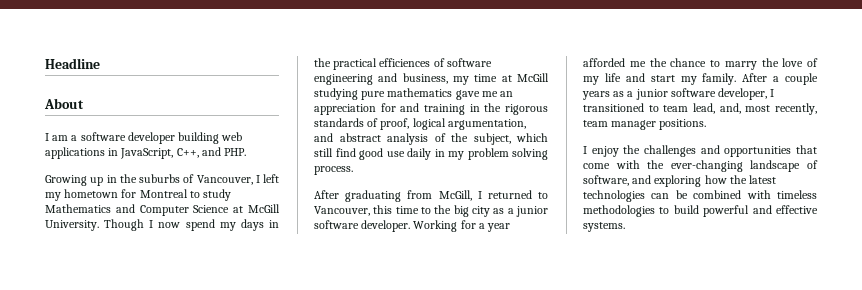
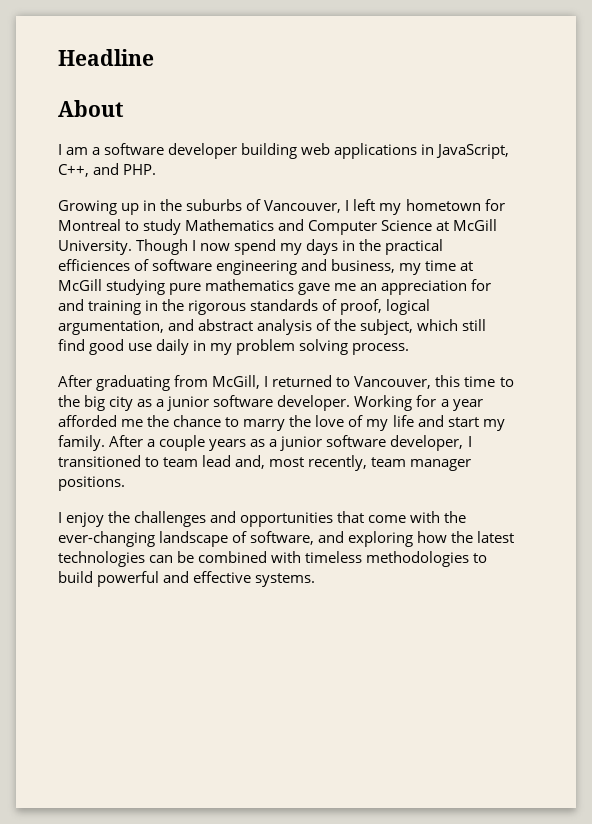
- After a couple years as a junior software developer, I transitioned to team lead, and, most recently, team manager positions.
+ After a couple years as a junior software developer, I transitioned to team lead and, most recently, team manager positions.

